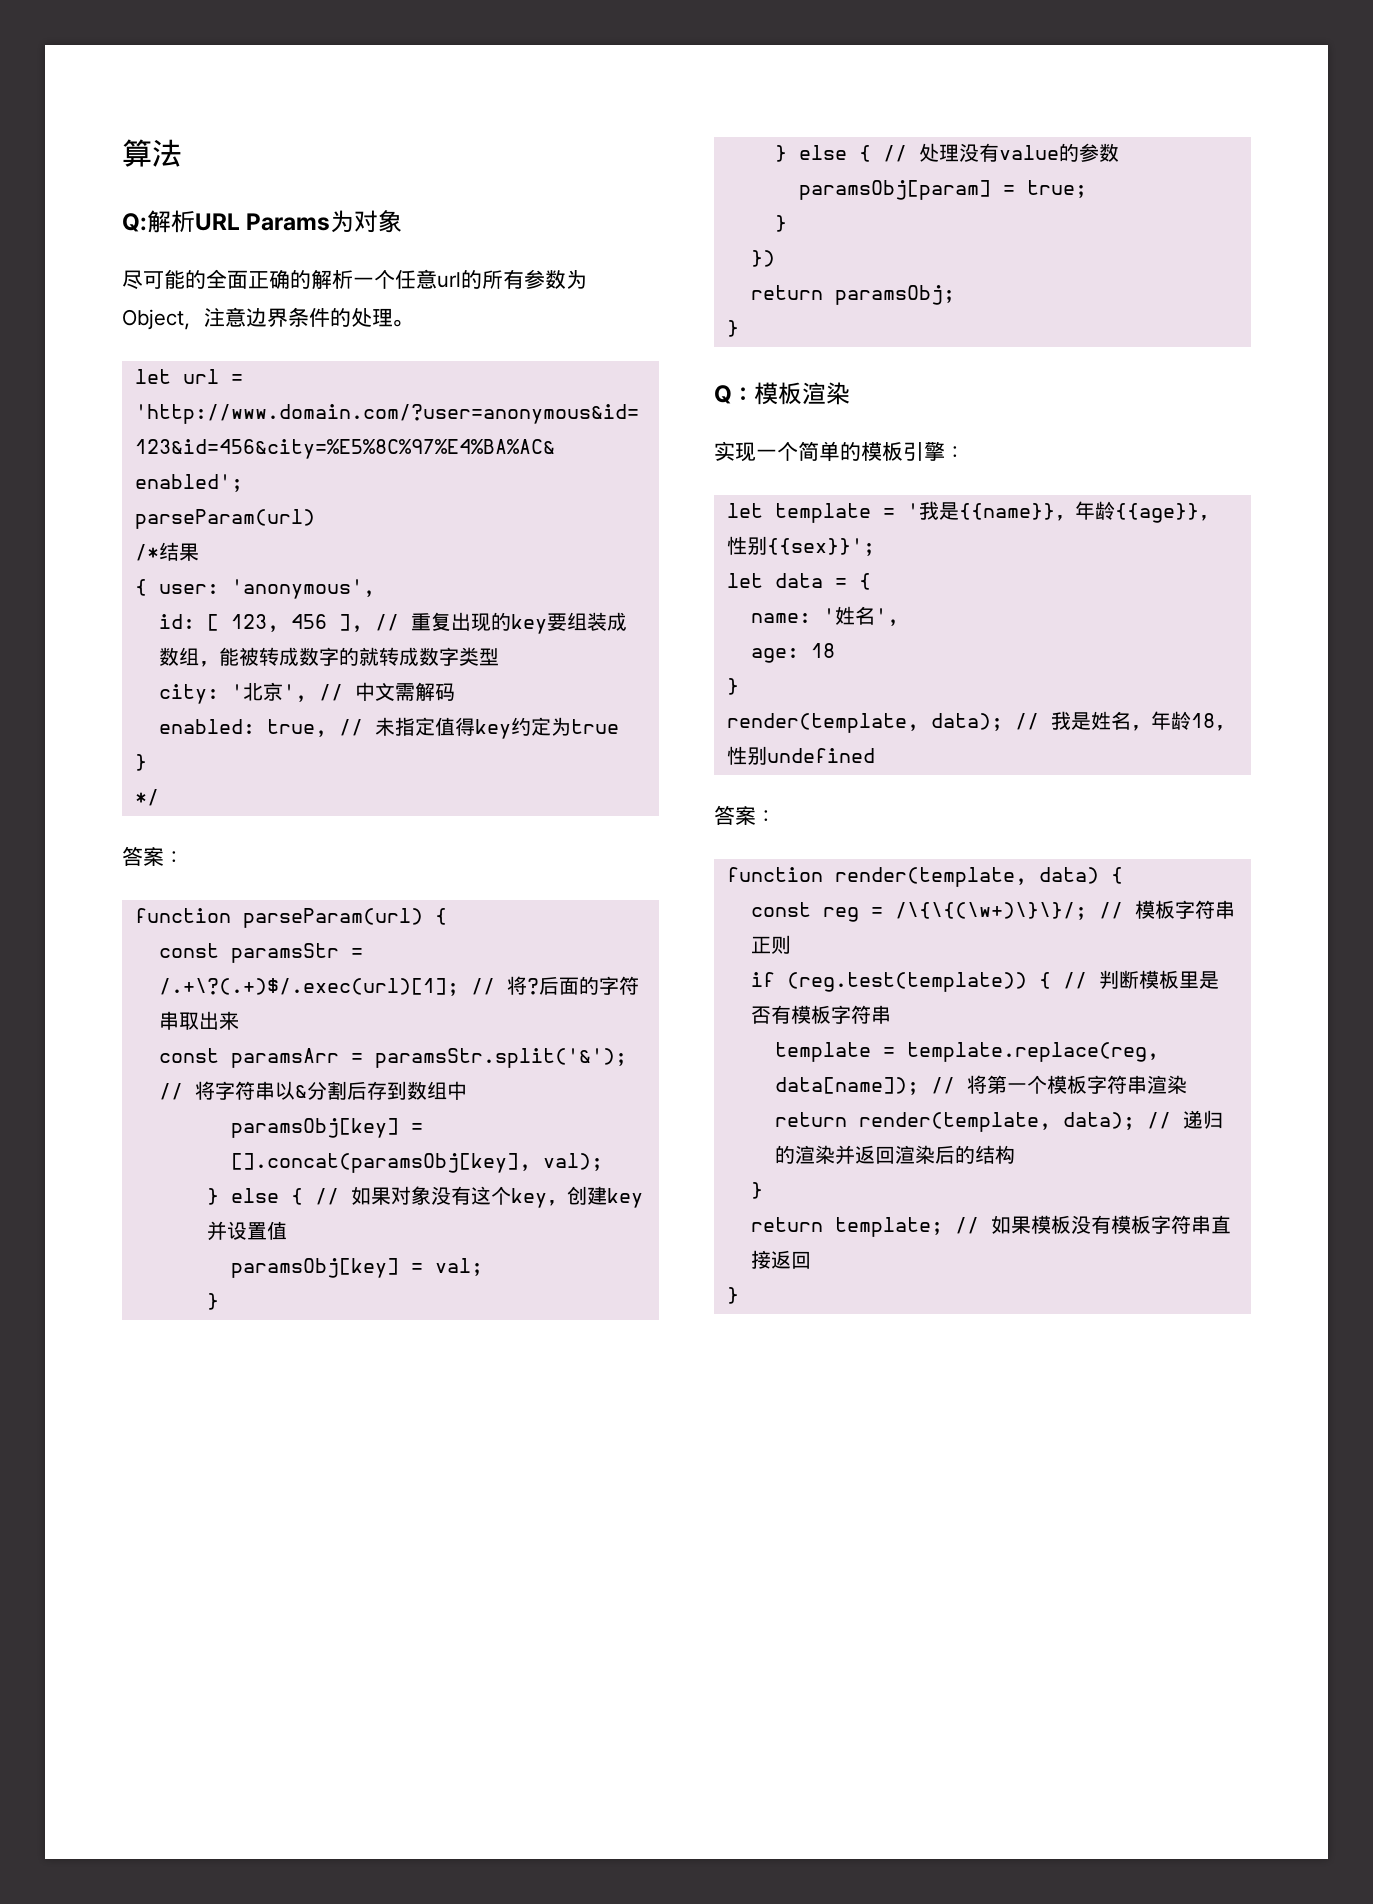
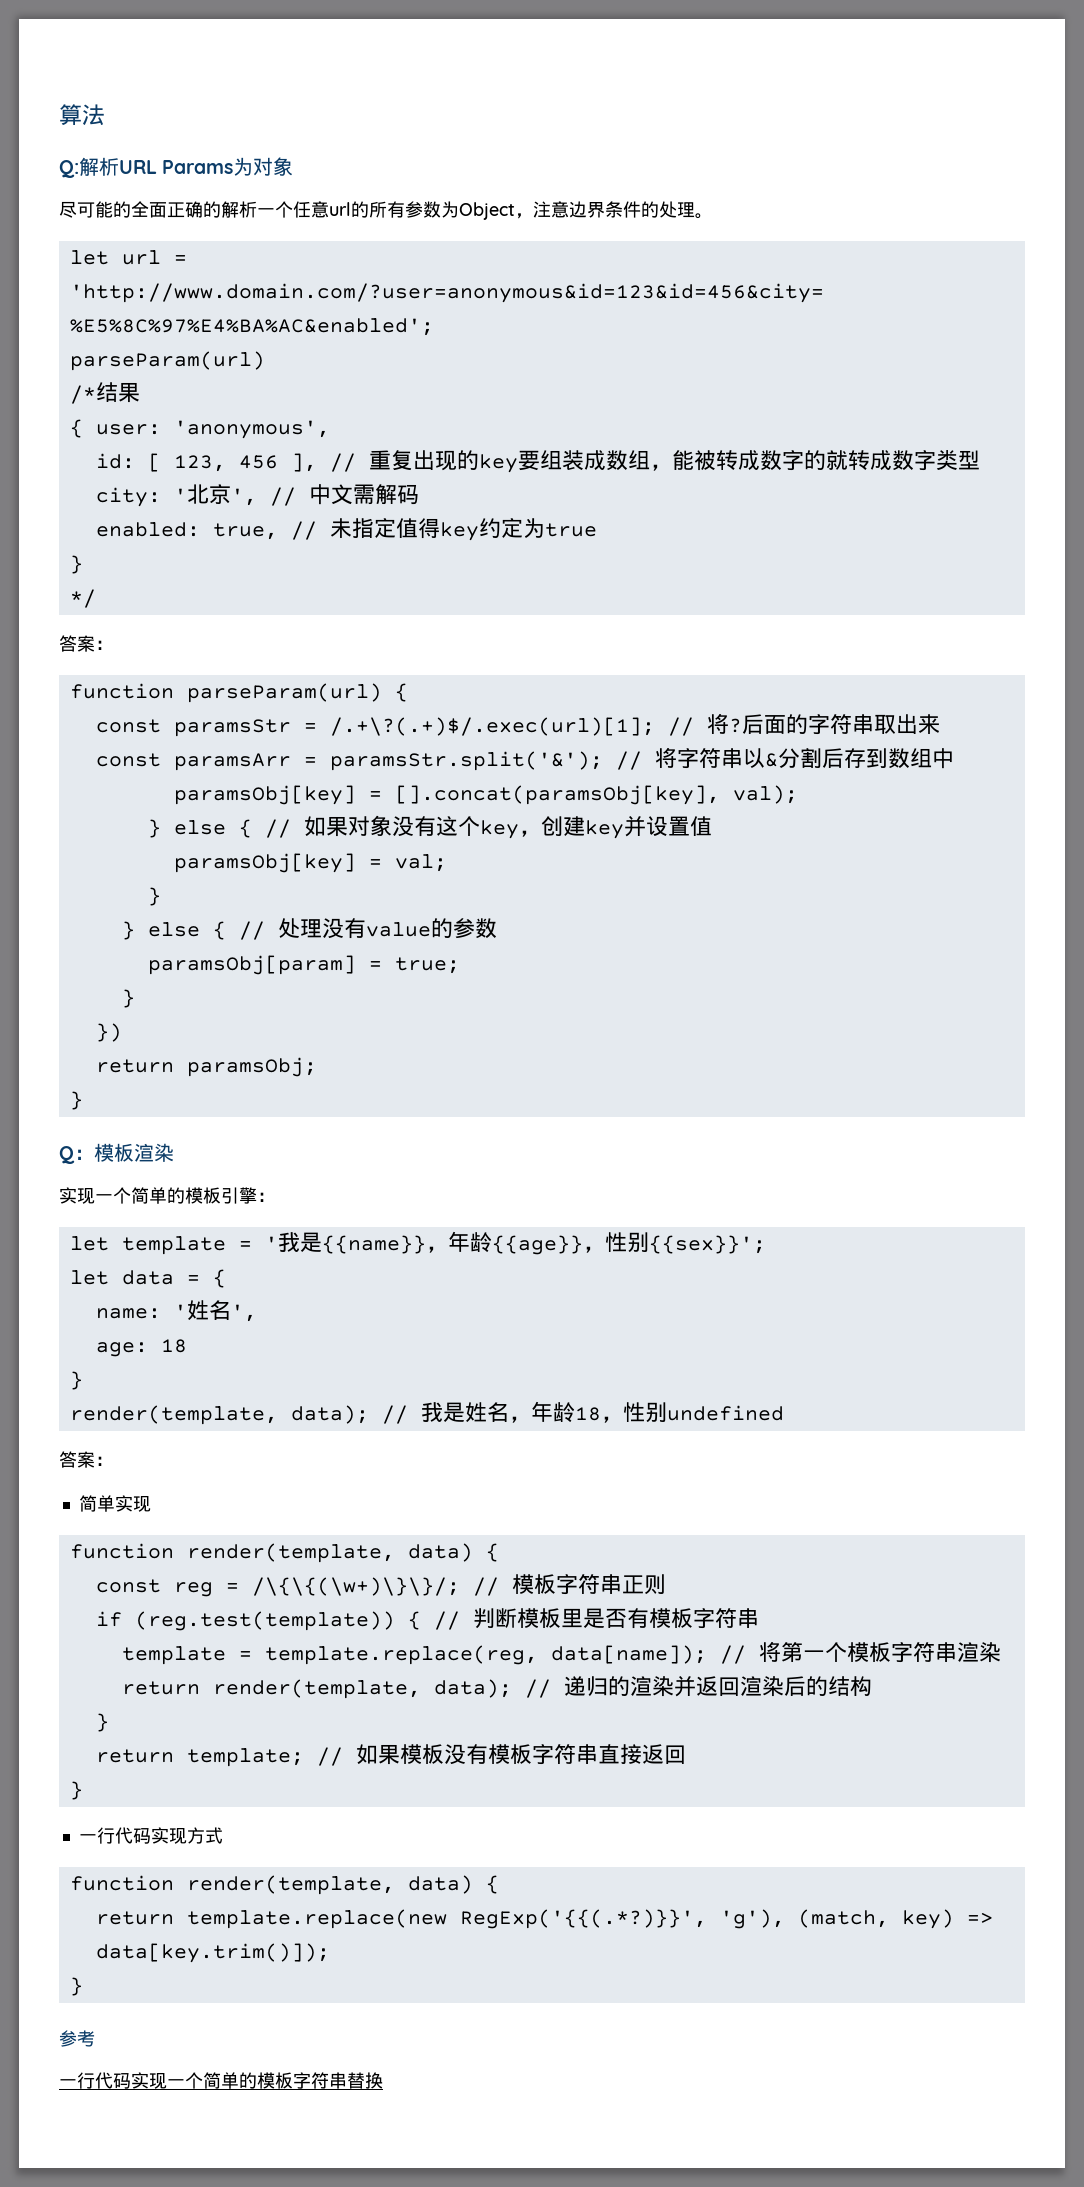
+ 简单实现
+ 一行代码实现方式
+ function render(template, data) {
+ return template.replace(new RegExp('{{(.*?)}}', 'g'), (match, key) => data[key.trim()]);
+ }
+ 参考
+ 一行代码实现一个简单的模板字符串替换

